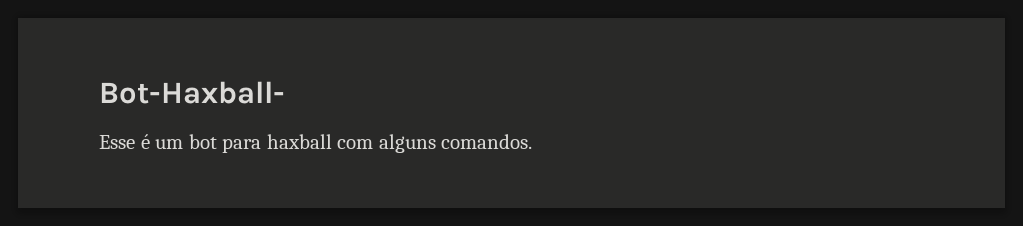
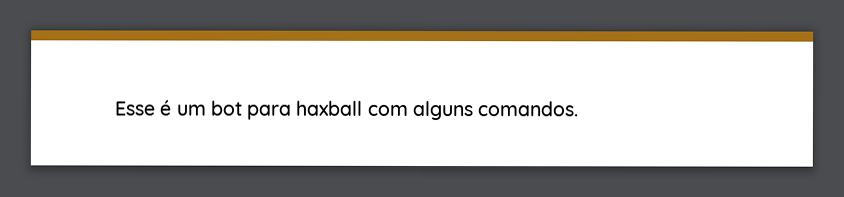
- Bot-Haxball-

